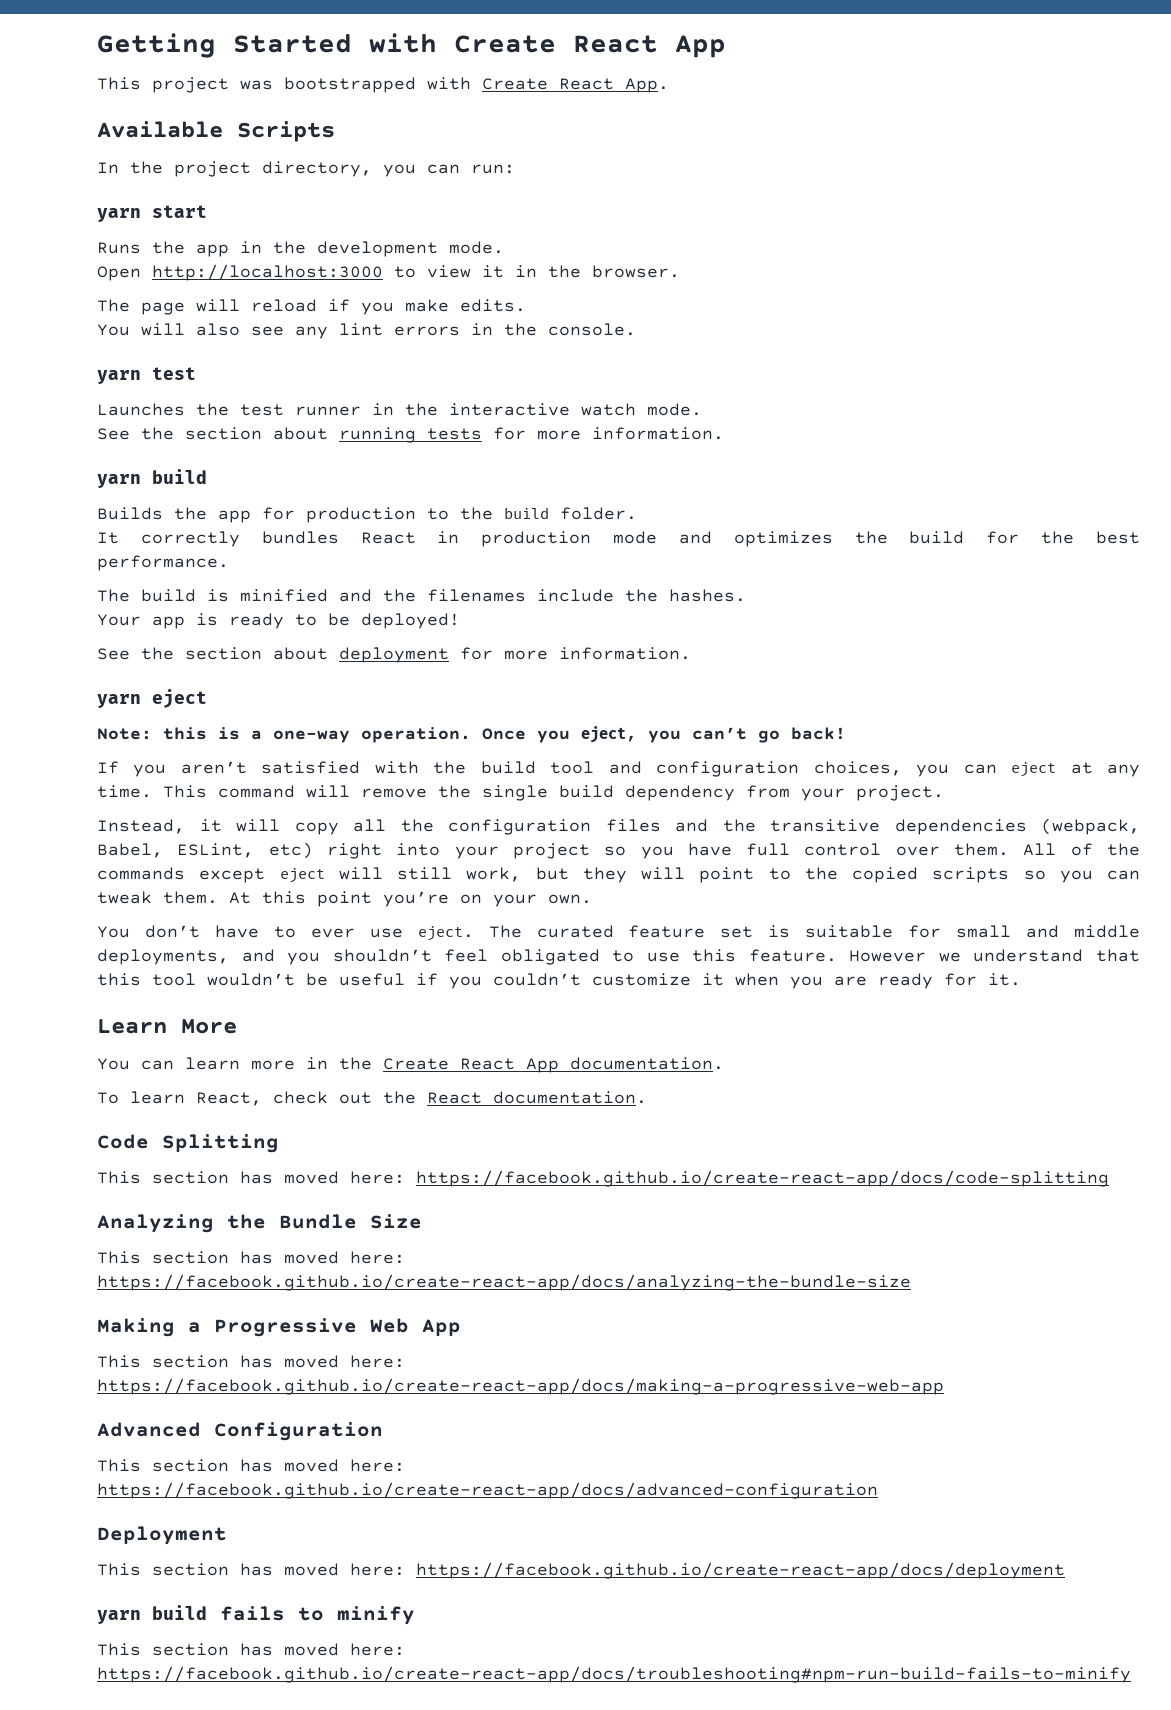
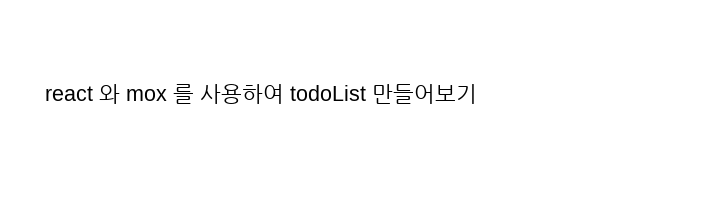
- Getting Started with Create React App
- This project was bootstrapped with Create React App.
- Available Scripts
- In the project directory, you can run:
- yarn start
- Runs the app in the development mode.
- Open http://localhost:3000 to view it in the browser.
- The page will reload if you make edits.
- You will also see any lint errors in the console.
- yarn test
- Launches the test runner in the interactive watch mode.
- See the section about running tests for more information.
- yarn build
- Builds the app for production to the build folder.
- It correctly bundles React in production mode and optimizes the build for the best performance.
- The build is minified and the filenames include the hashes.
- Your app is ready to be deployed!
- See the section about deployment for more information.
- yarn eject
- Note: this is a one-way operation. Once you eject, you can’t go back!
- If you aren’t satisfied with the build tool and configuration choices, you can eject at any time. This command will remove the single build dependency from your project.
- Instead, it will copy all the configuration files and the transitive dependencies (webpack, Babel, ESLint, etc) right into your project so you have full control over them. All of the commands except eject will still work, but they will point to the copied scripts so you can tweak them. At this point you’re on your own.
- You don’t have to ever use eject. The curated feature set is suitable for small and middle deployments, and you shouldn’t feel obligated to use this feature. However we understand that this tool wouldn’t be useful if you couldn’t customize it when you are ready for it.
- Learn More
- You can learn more in the Create React App documentation.
- To learn React, check out the React documentation.
- Code Splitting
- This section has moved here: https://facebook.github.io/create-react-app/docs/code-splitting
- Analyzing the Bundle Size
- This section has moved here: https://facebook.github.io/create-react-app/docs/analyzing-the-bundle-size
- Making a Progressive Web App
- This section has moved here: https://facebook.github.io/create-react-app/docs/making-a-progressive-web-app
- Advanced Configuration
- This section has moved here: https://facebook.github.io/create-react-app/docs/advanced-configuration
- Deployment
- This section has moved here: https://facebook.github.io/create-react-app/docs/deployment
- yarn build fails to minify
- This section has moved here: https://facebook.github.io/create-react-app/docs/troubleshooting#npm-run-build-fails-to-minify
+ react 와 mox 를 사용하여 todoList 만들어보기

